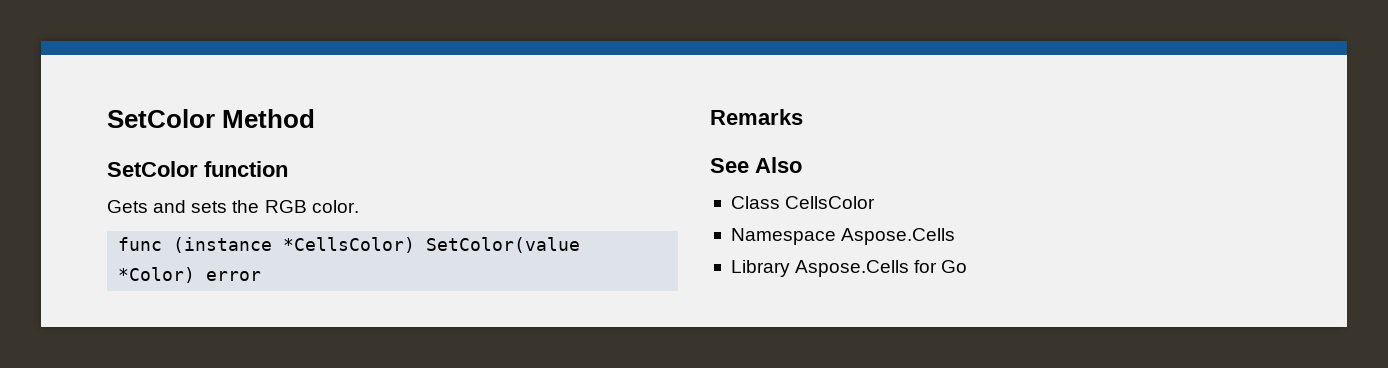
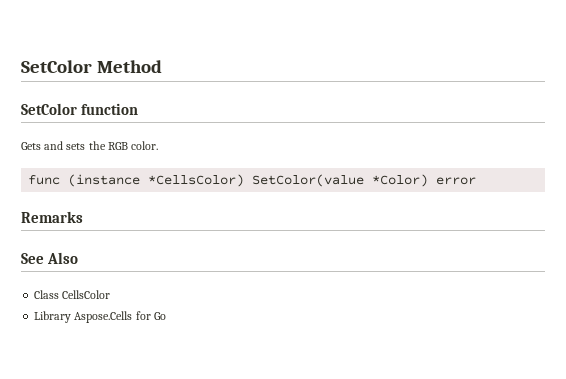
- Namespace Aspose.Cells

